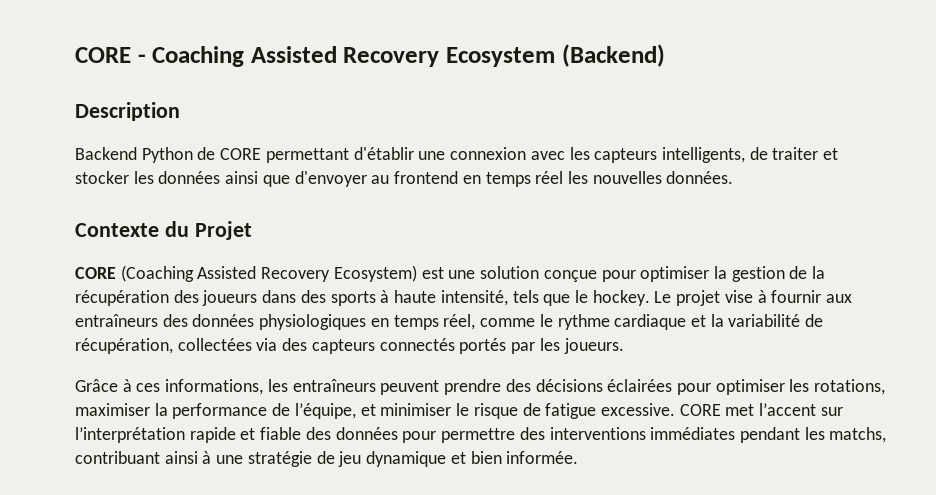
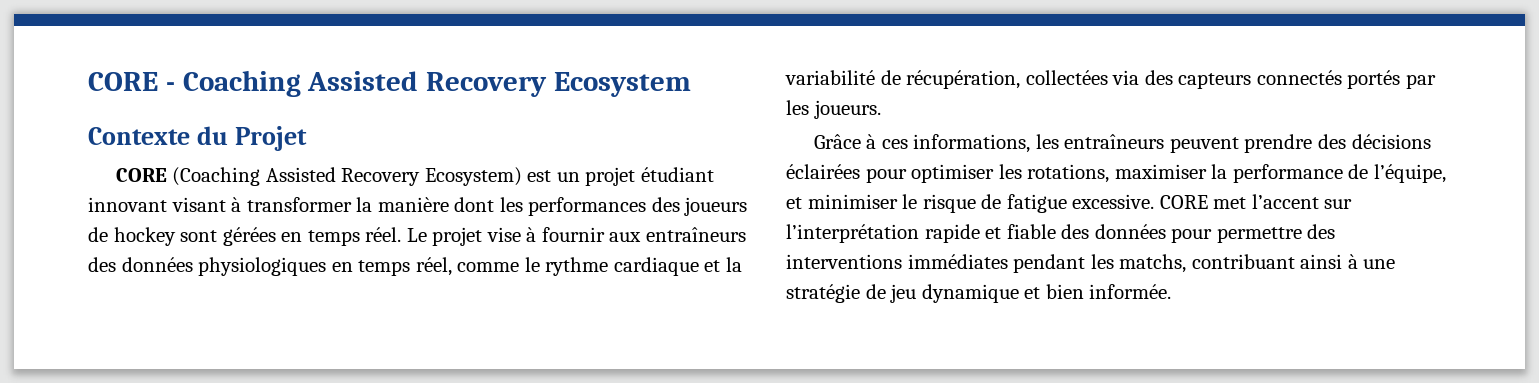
- CORE - Coaching Assisted Recovery Ecosystem (Backend)
- Description
- Backend Python de CORE permettant d'établir une connexion avec les capteurs intelligents, de traiter et stocker les données ainsi que d'envoyer au frontend en temps réel les nouvelles données.
+ CORE - Coaching Assisted Recovery Ecosystem
- CORE (Coaching Assisted Recovery Ecosystem) est une solution conçue pour optimiser la gestion de la récupération des joueurs dans des sports à haute intensité, tels que le hockey.
+ CORE (Coaching Assisted Recovery Ecosystem) est un projet étudiant innovant visant à transformer la manière dont les performances des joueurs de hockey sont gérées en temps réel.

